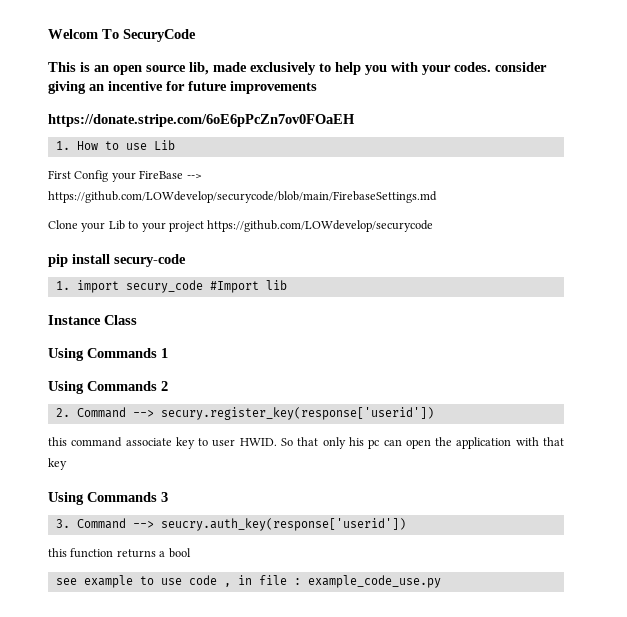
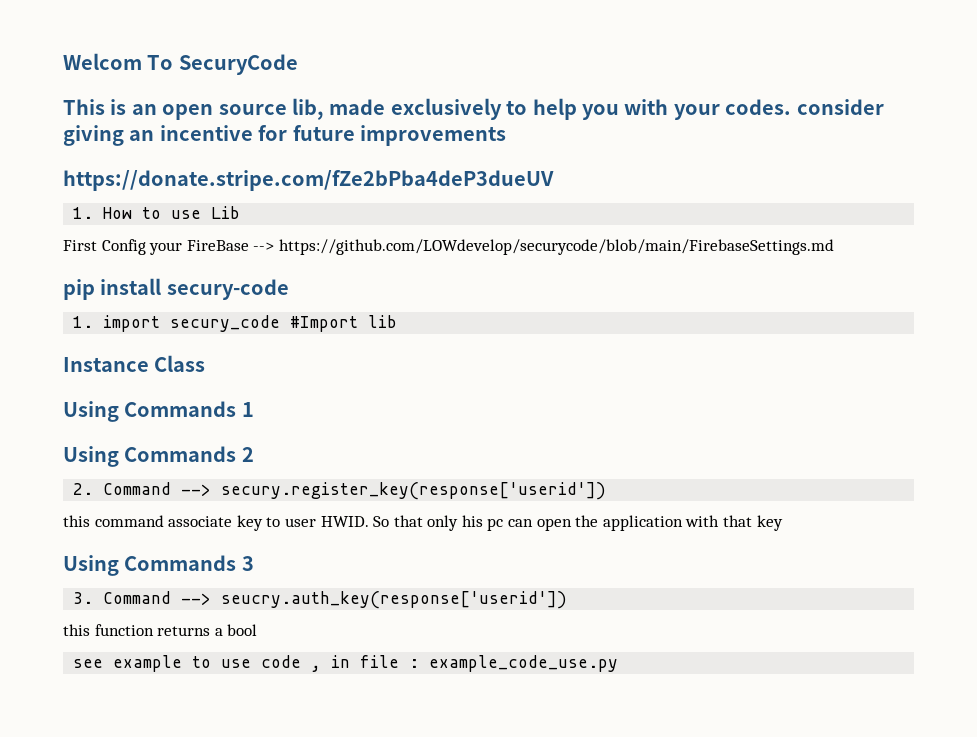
- https://donate.stripe.com/6oE6pPcZn7ov0FOaEH
+ https://donate.stripe.com/fZe2bPba4deP3dueUV
- Clone your Lib to your project https://github.com/LOWdevelop/securycode

